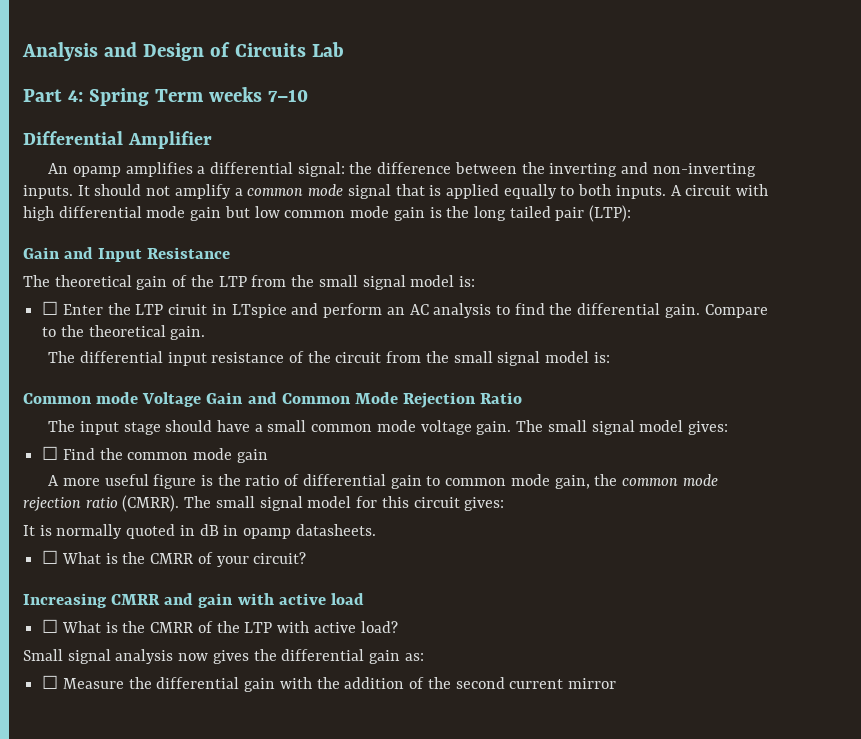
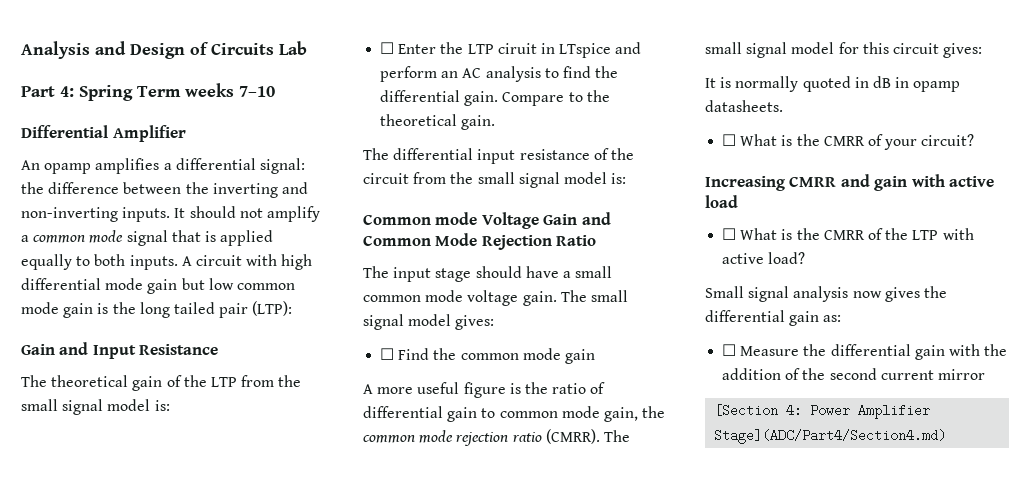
+ [Section 4: Power Amplifier Stage](ADC/Part4/Section4.md)

